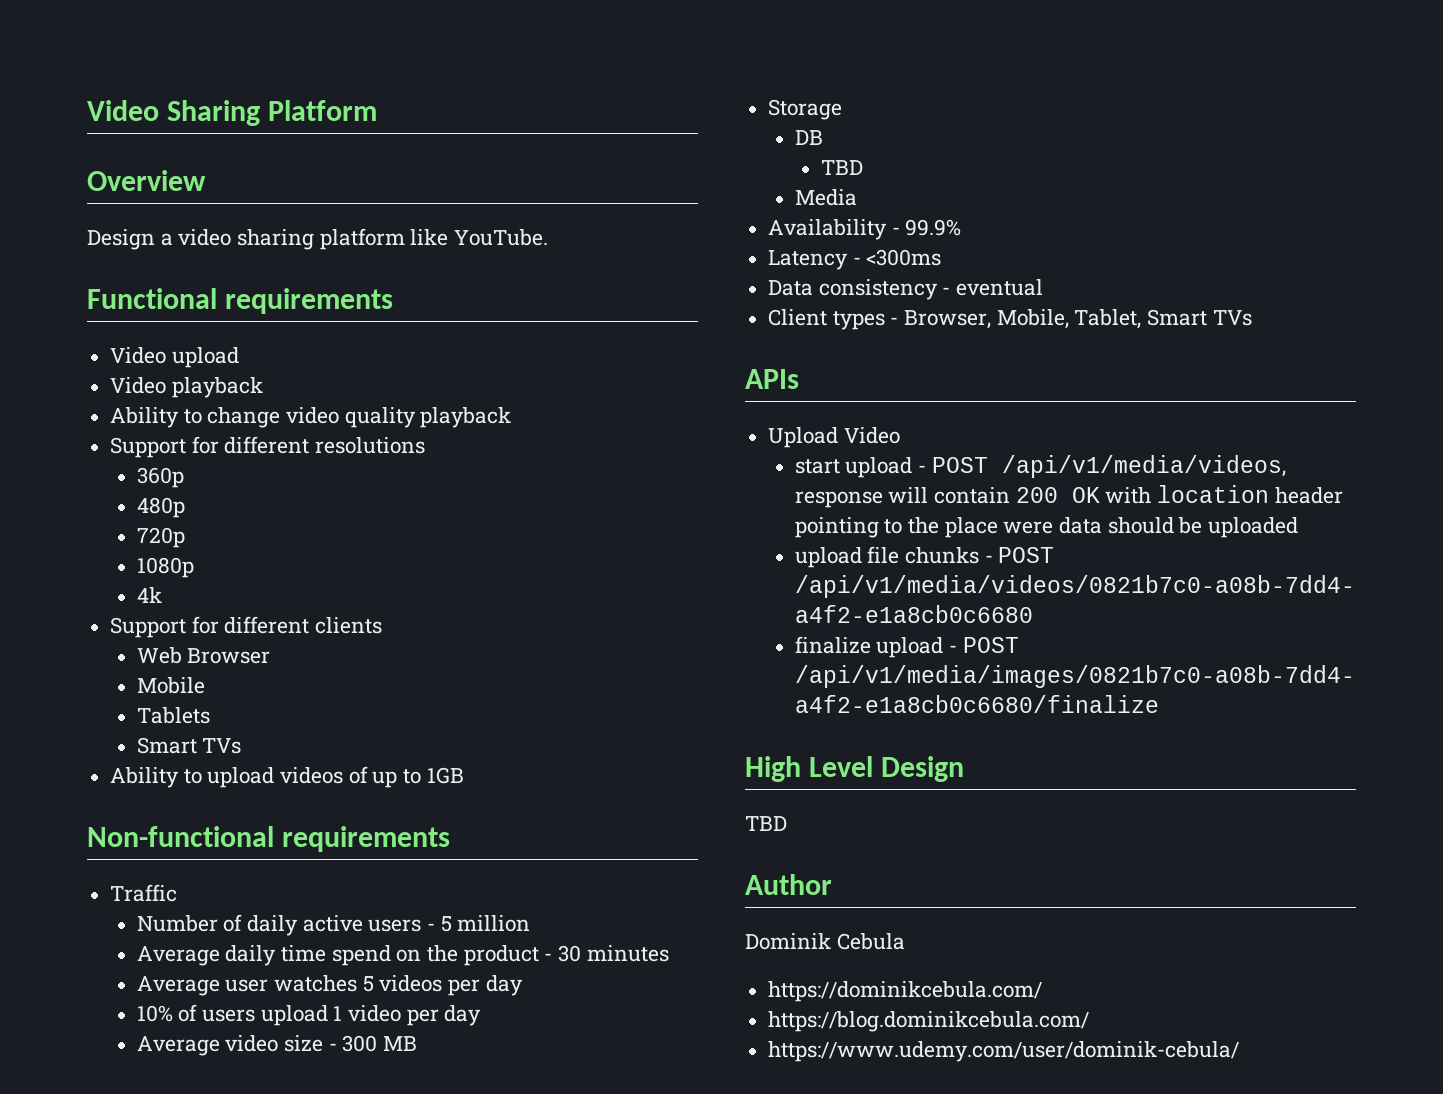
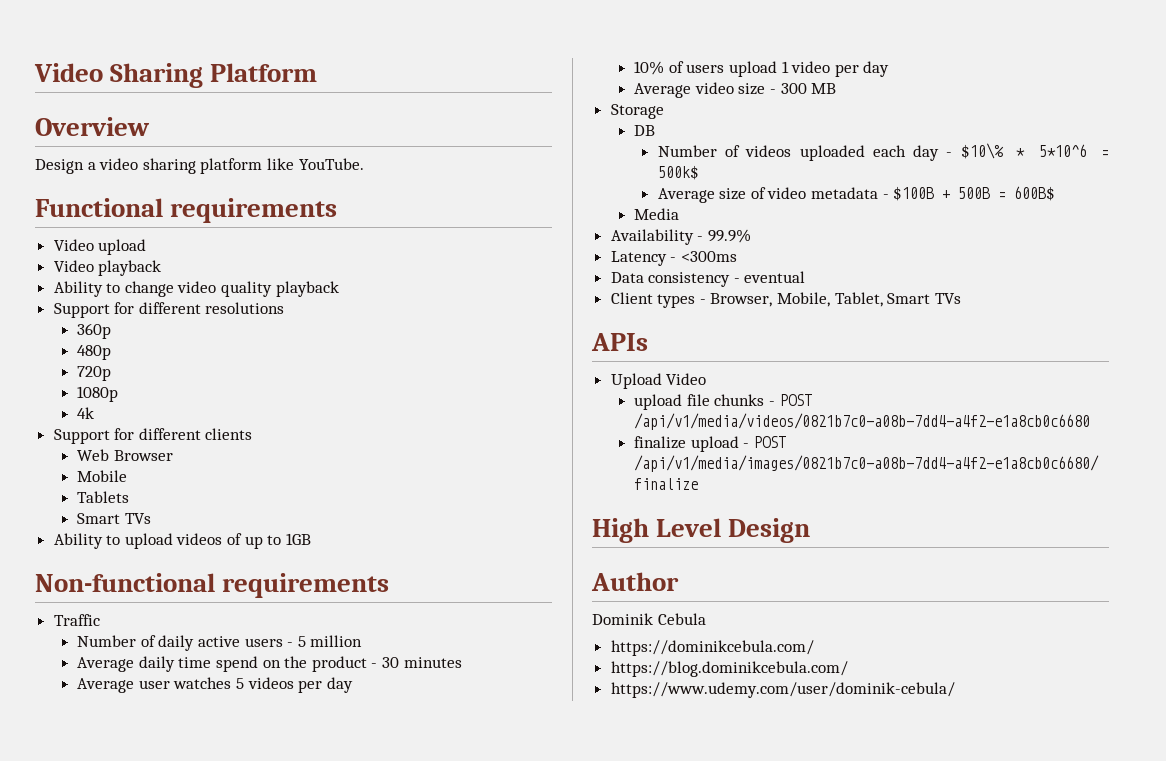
  DB
- TBD
+ Number of videos uploaded each day - $10\% * 5*10^6 = 500k$
+ Average size of video metadata - $100B + 500B = 600B$
- start upload - POST /api/v1/media/videos, response will contain 200 OK with location header pointing to the place were data should be uploaded
  High Level Design
- TBD

